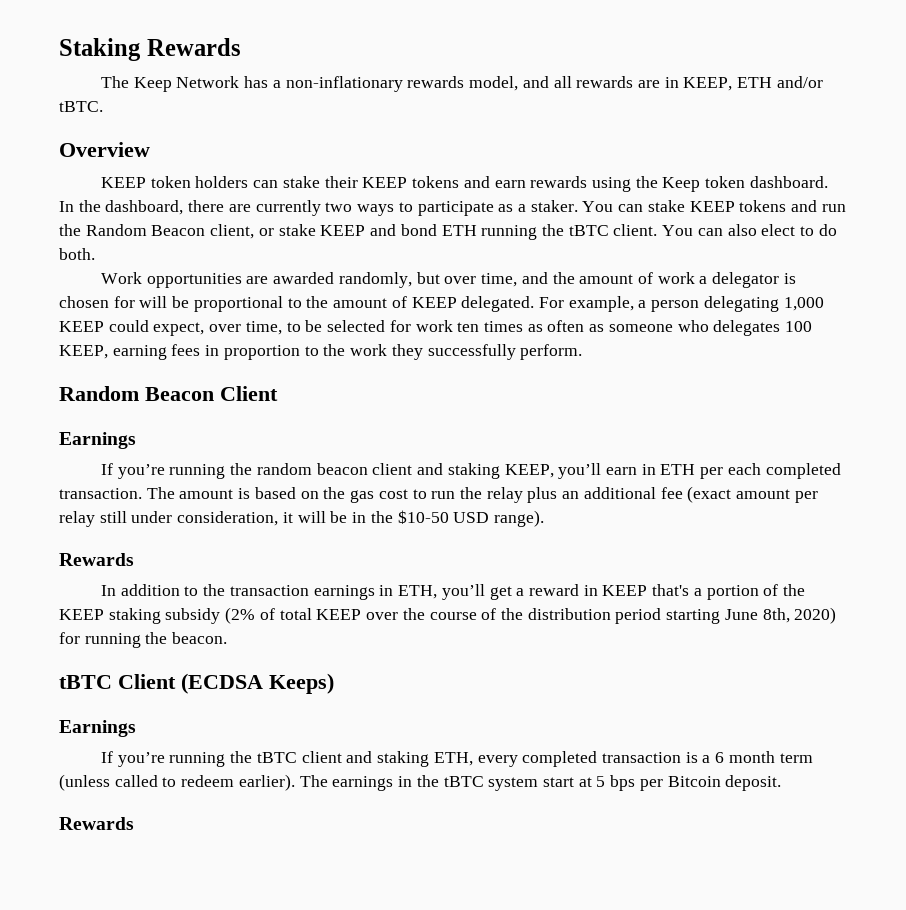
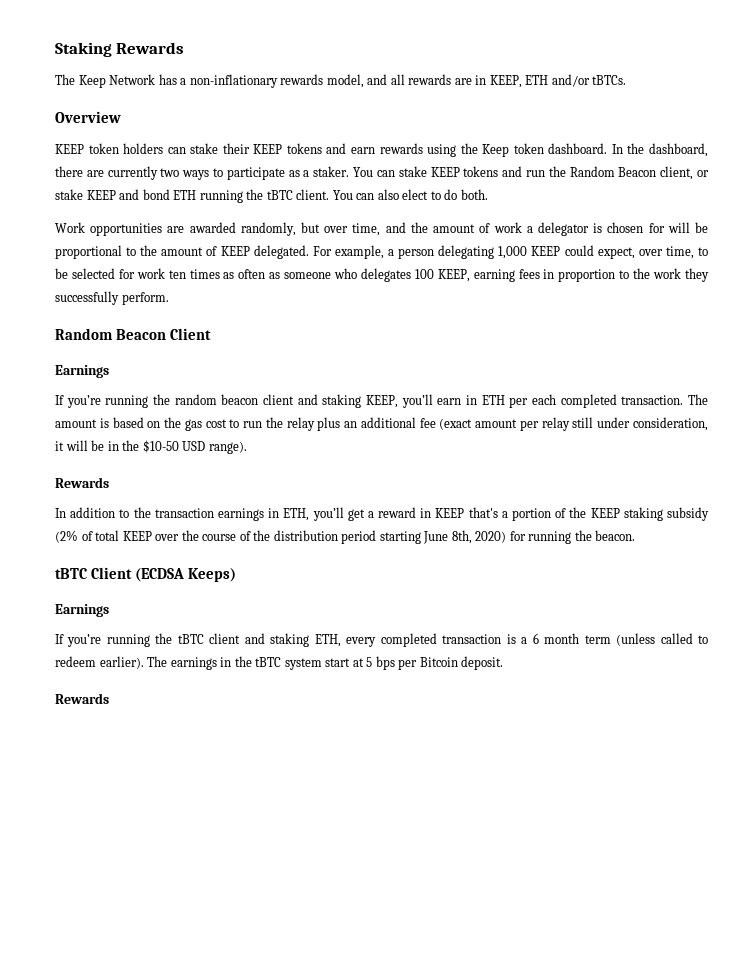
- The Keep Network has a non-inflationary rewards model, and all rewards are in KEEP, ETH and/or tBTC.
+ The Keep Network has a non-inflationary rewards model, and all rewards are in KEEP, ETH and/or tBTCs.

